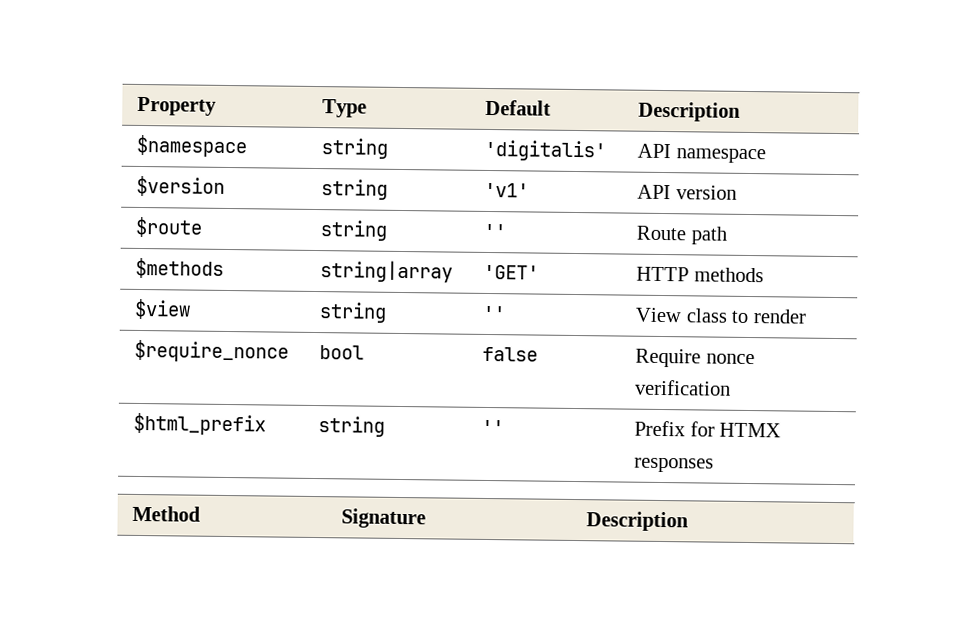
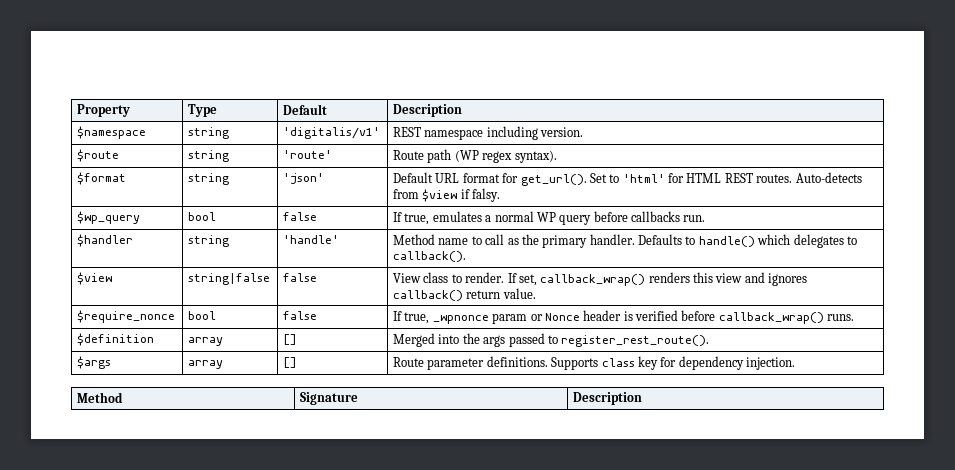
- $namespace | string | 'digitalis' | API namespace
- $version | string | 'v1' | API version
+ $namespace | string | 'digitalis/v1' | REST namespace including version.
- $route | string | '' | Route path
- $methods | string|array | 'GET' | HTTP methods
+ $route | string | 'route' | Route path (WP regex syntax).
+ $format | string | 'json' | Default URL format for get_url(). Set to 'html' for HTML REST routes. Auto-detects from $view if falsy.
+ $wp_query | bool | false | If true, emulates a normal WP query before callbacks run.
+ $handler | string | 'handle' | Method name to call as the primary handler. Defaults to handle() which delegates to callback().
- $view | string | '' | View class to render
- $require_nonce | bool | false | Require nonce verification
- $html_prefix | string | '' | Prefix for HTMX responses
+ $view | string|false | false | View class to render. If set, callback_wrap() renders this view and ignores callback() return value.
+ $require_nonce | bool | false | If true, _wpnonce param or Nonce header is verified before callback_wrap() runs.
+ $definition | array | [] | Merged into the args passed to register_rest_route().
+ $args | array | [] | Route parameter definitions. Supports class key for dependency injection.

